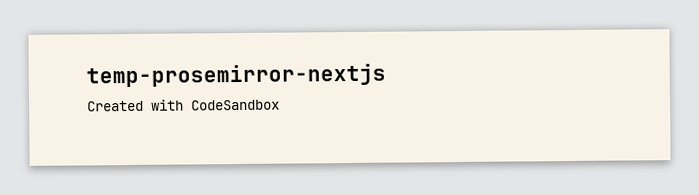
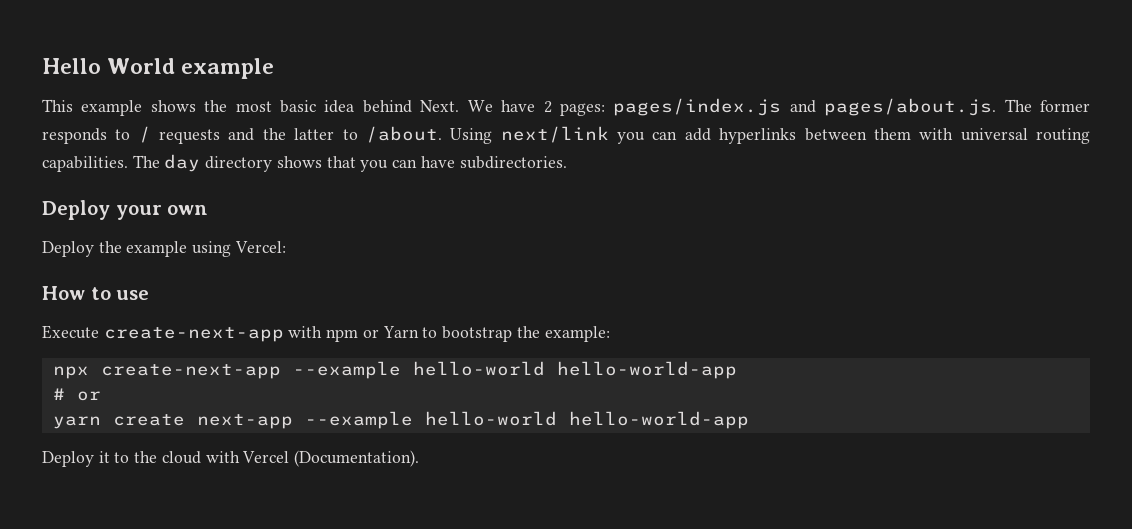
- temp-prosemirror-nextjs
- Created with CodeSandbox
+ Hello World example
+ This example shows the most basic idea behind Next. We have 2 pages: pages/index.js and pages/about.js. The former responds to / requests and the latter to /about. Using next/link you can add hyperlinks between them with universal routing capabilities. The day directory shows that you can have subdirectories.
+ Deploy your own
+ Deploy the example using Vercel:
+ How to use
+ Execute create-next-app with npm or Yarn to bootstrap the example:
+ npx create-next-app --example hello-world hello-world-app
+ # or
+ yarn create next-app --example hello-world hello-world-app
+ Deploy it to the cloud with Vercel (Documentation).

